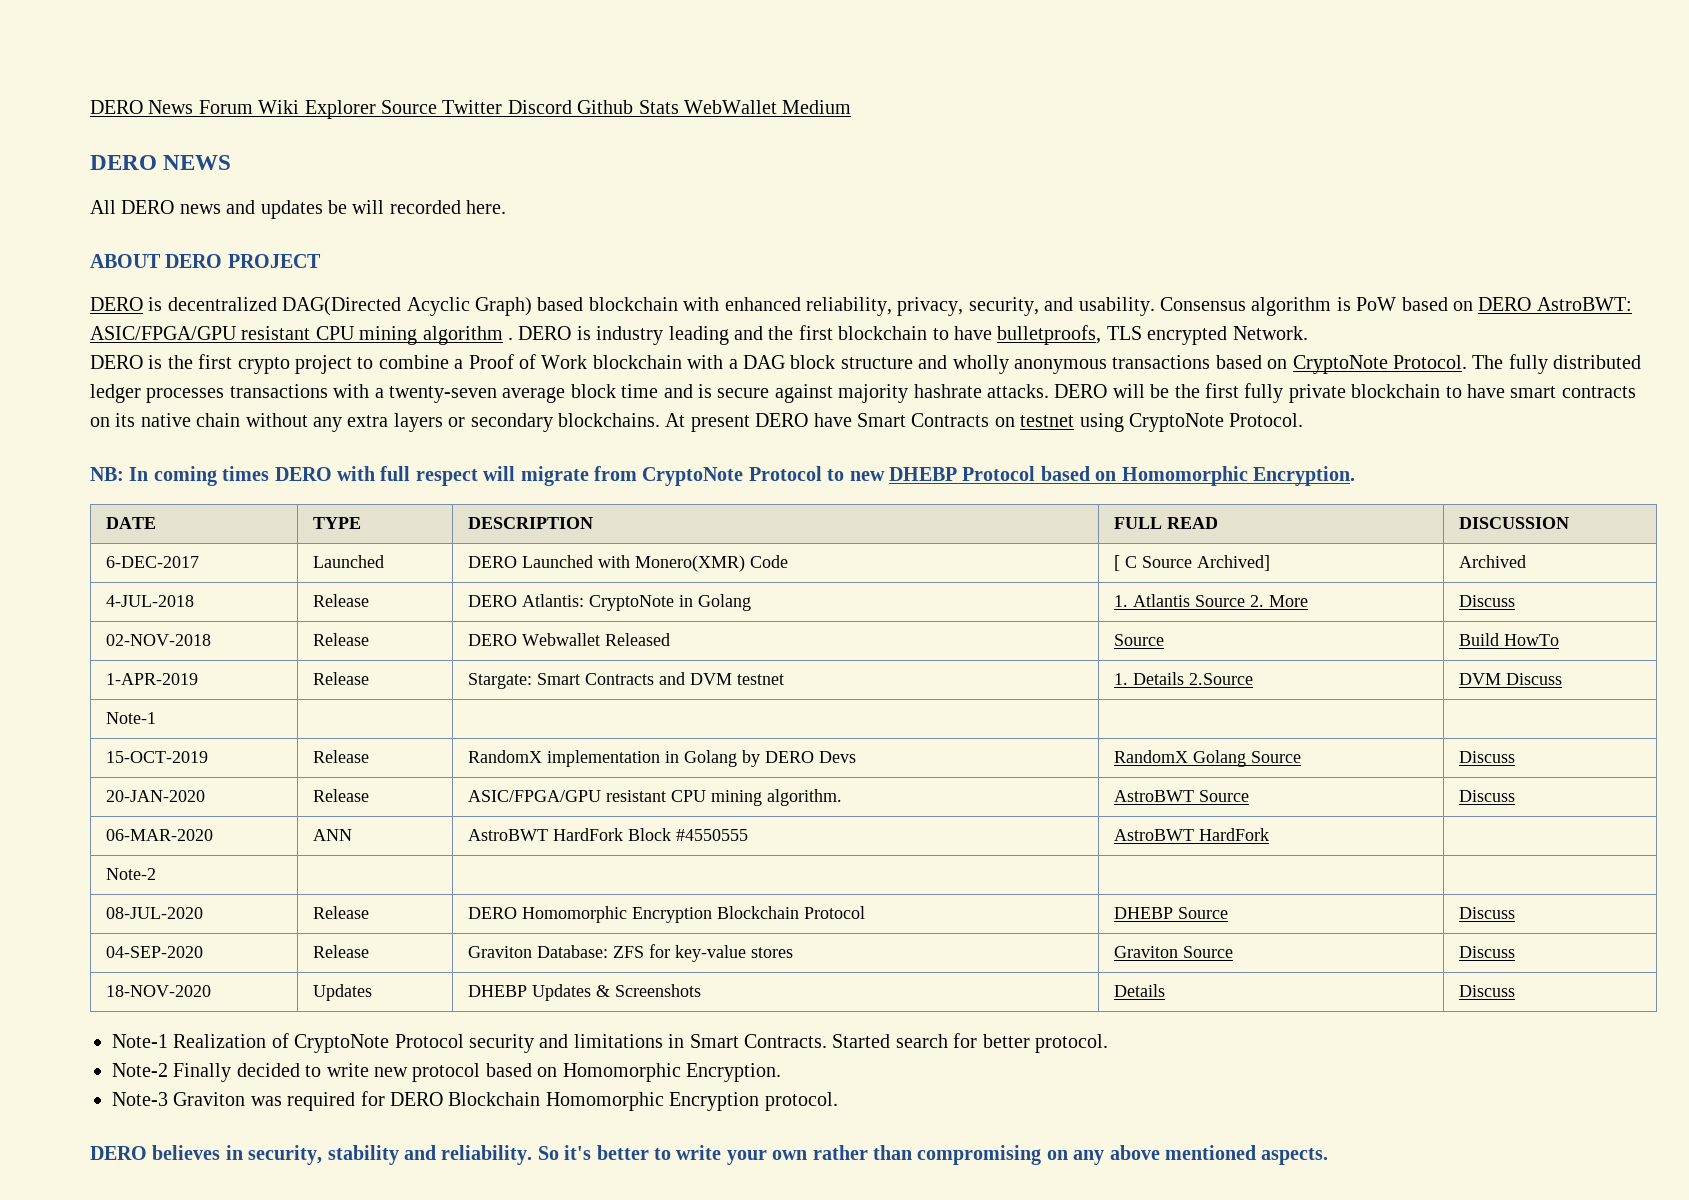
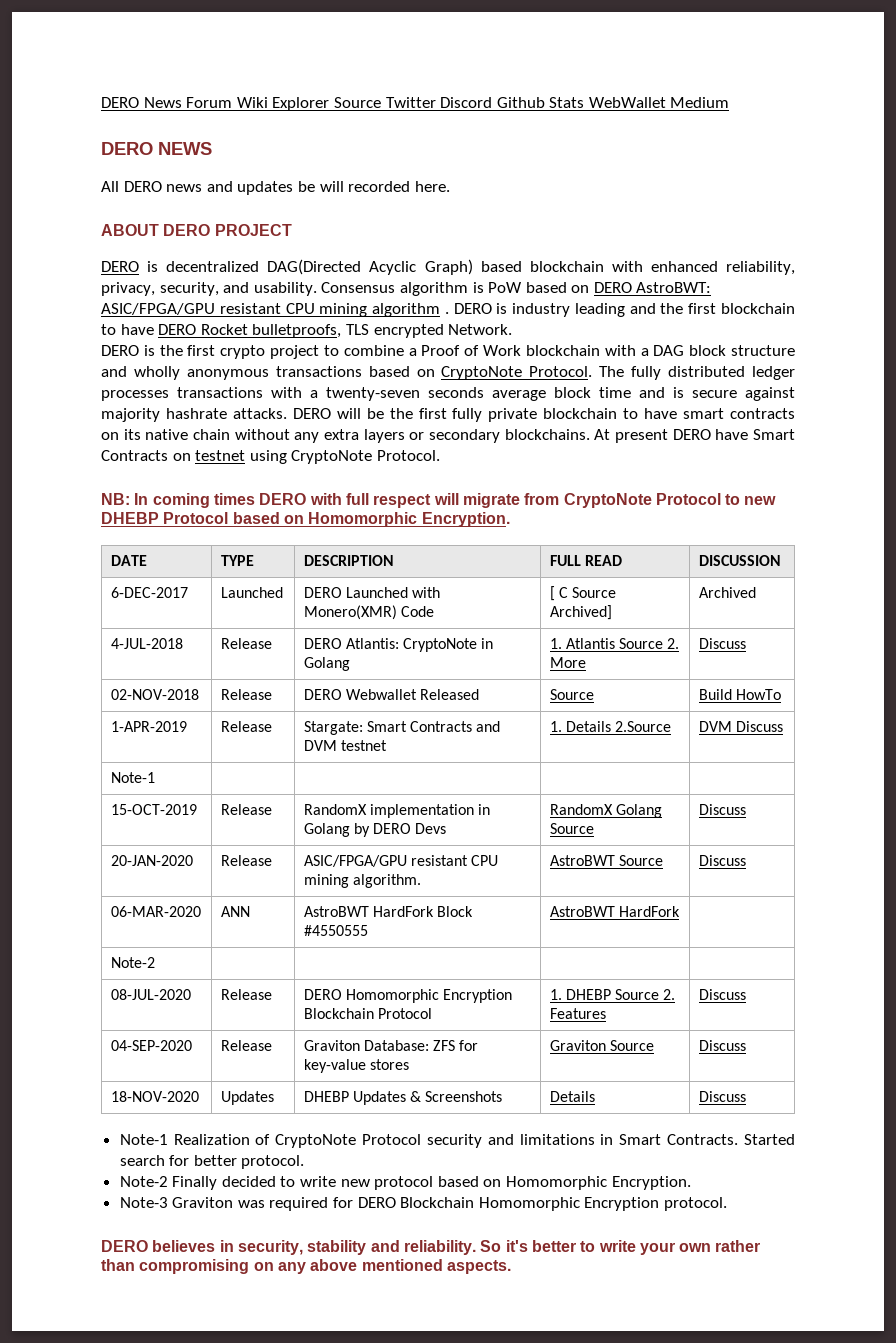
- DERO is industry leading and the first blockchain to have bulletproofs, TLS encrypted Network.
+ DERO is industry leading and the first blockchain to have DERO Rocket bulletproofs, TLS encrypted Network.
- The fully distributed ledger processes transactions with a twenty-seven average block time and is secure against majority hashrate attacks.
+ The fully distributed ledger processes transactions with a twenty-seven seconds average block time and is secure against majority hashrate attacks.
- 08-JUL-2020 | Release | DERO Homomorphic Encryption Blockchain Protocol | DHEBP Source | Discuss
+ 08-JUL-2020 | Release | DERO Homomorphic Encryption Blockchain Protocol | 1. DHEBP Source 2. Features | Discuss

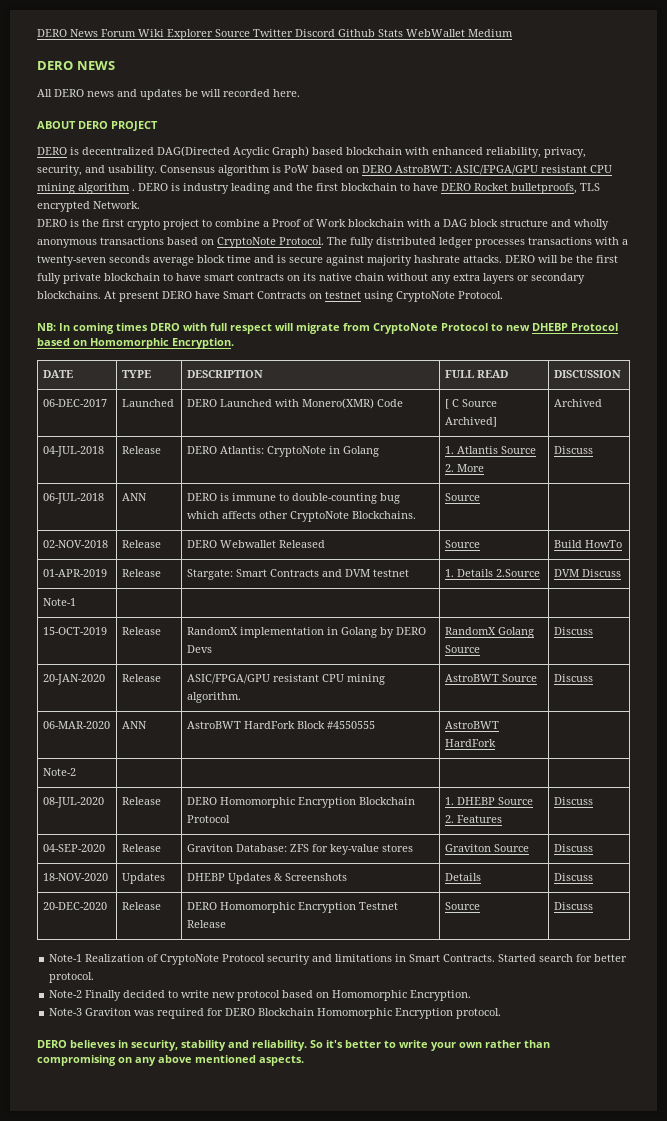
- 6-DEC-2017 | Launched | DERO Launched with Monero(XMR) Code | [ C Source Archived] | Archived
+ 06-DEC-2017 | Launched | DERO Launched with Monero(XMR) Code | [ C Source Archived] | Archived
- 4-JUL-2018 | Release | DERO Atlantis: CryptoNote in Golang | 1. Atlantis Source 2. More | Discuss
+ 04-JUL-2018 | Release | DERO Atlantis: CryptoNote in Golang | 1. Atlantis Source 2. More | Discuss
+ 06-JUL-2018 | ANN | DERO is immune to double-counting bug which affects other CryptoNote Blockchains. | Source |
- 1-APR-2019 | Release | Stargate: Smart Contracts and DVM testnet | 1. Details 2.Source | DVM Discuss
+ 01-APR-2019 | Release | Stargate: Smart Contracts and DVM testnet | 1. Details 2.Source | DVM Discuss
+ 20-DEC-2020 | Release | DERO Homomorphic Encryption Testnet Release | Source | Discuss

